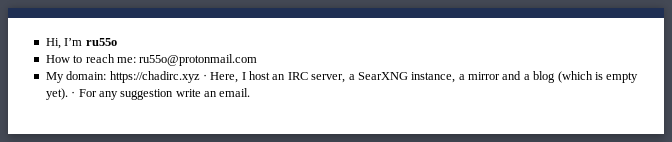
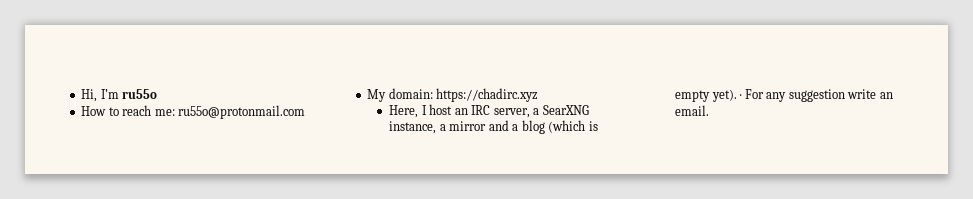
- My domain: https://chadirc.xyz · Here, I host an IRC server, a SearXNG instance, a mirror and a blog (which is empty yet).
+ My domain: https://chadirc.xyz
+ Here, I host an IRC server, a SearXNG instance, a mirror and a blog (which is empty yet).

